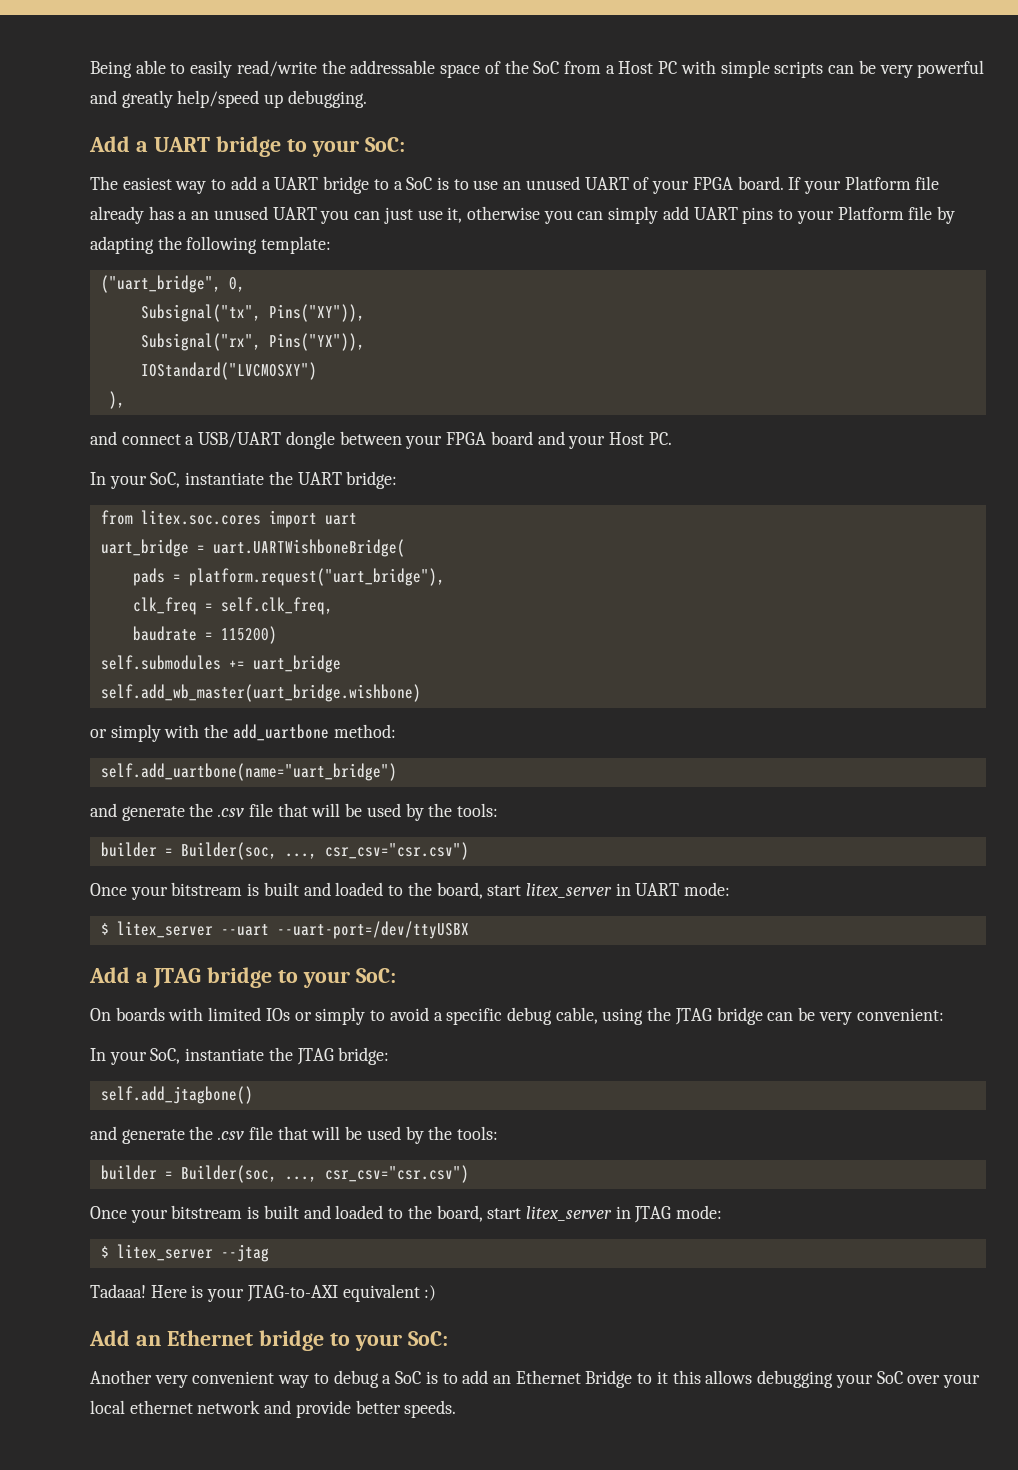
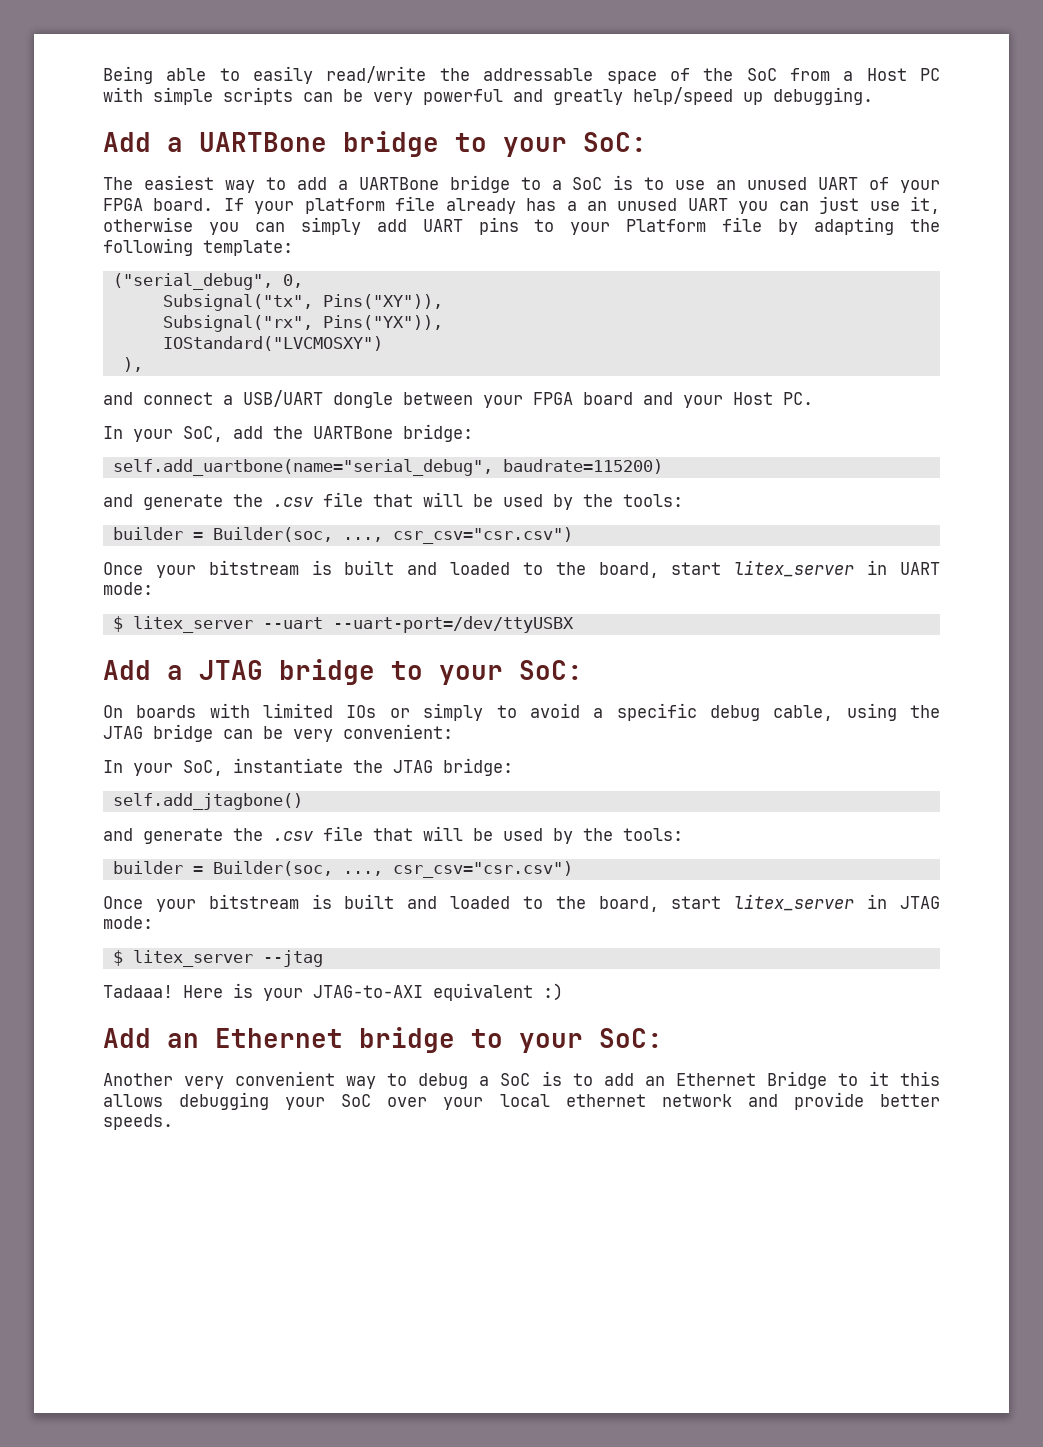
- Add a UART bridge to your SoC:
+ Add a UARTBone bridge to your SoC:
- The easiest way to add a UART bridge to a SoC is to use an unused UART of your FPGA board.
+ The easiest way to add a UARTBone bridge to a SoC is to use an unused UART of your FPGA board.
- If your Platform file already has a an unused UART you can just use it, otherwise you can simply add UART pins to your Platform file by adapting the following template:
+ If your platform file already has a an unused UART you can just use it, otherwise you can simply add UART pins to your Platform file by adapting the following template:
- ("uart_bridge", 0,
+ ("serial_debug", 0,
- In your SoC, instantiate the UART bridge:
- from litex.soc.cores import uart
- uart_bridge = uart.UARTWishboneBridge(
- pads = platform.request("uart_bridge"),
- clk_freq = self.clk_freq,
- baudrate = 115200)
- self.submodules += uart_bridge
- self.add_wb_master(uart_bridge.wishbone)
- or simply with the add_uartbone method:
- self.add_uartbone(name="uart_bridge")
+ In your SoC, add the UARTBone bridge:
+ self.add_uartbone(name="serial_debug", baudrate=115200)

